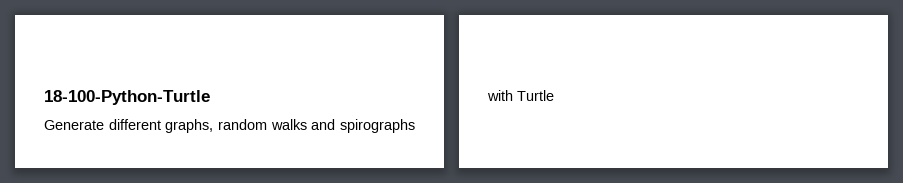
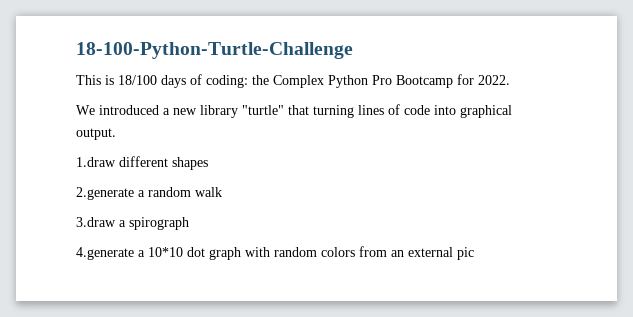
- 18-100-Python-Turtle
- Generate different graphs, random walks and spirographs with Turtle
+ 18-100-Python-Turtle-Challenge
+ This is 18/100 days of coding: the Complex Python Pro Bootcamp for 2022.
+ We introduced a new library "turtle" that turning lines of code into graphical output.
+ 1.draw different shapes
+ 2.generate a random walk
+ 3.draw a spirograph
+ 4.generate a 10*10 dot graph with random colors from an external pic

